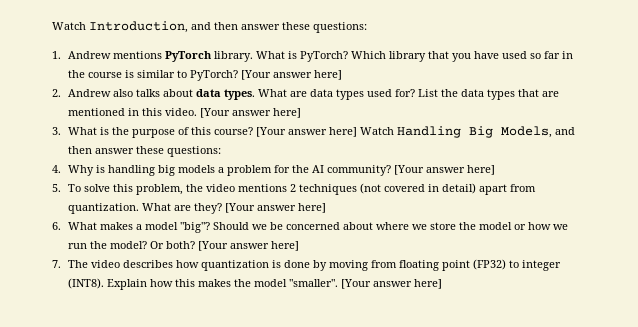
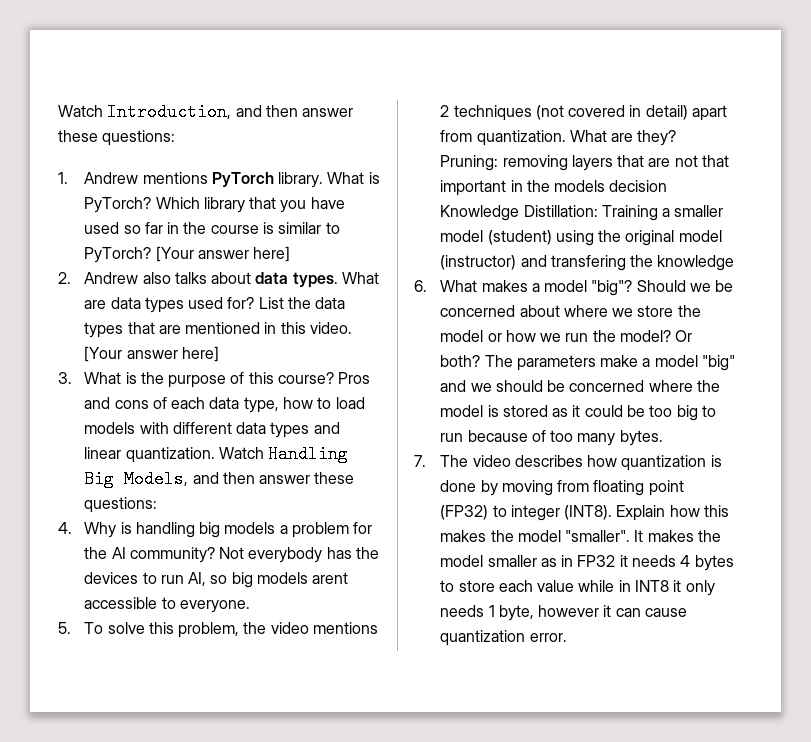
- [Your answer here] Watch Handling Big Models, and then answer these questions:
+ Pros and cons of each data type, how to load models with different data types and linear quantization. Watch Handling Big Models, and then answer these questions:
- 4. Why is handling big models a problem for the AI community? [Your answer here]
+ 4. Why is handling big models a problem for the AI community? Not everybody has the devices to run AI, so big models arent accessible to everyone.
- What are they? [Your answer here]
+ What are they? Pruning: removing layers that are not that important in the models decision Knowledge Distillation: Training a smaller model (student) using the original model (instructor) and transfering the knowledge
- Or both? [Your answer here]
+ Or both? The parameters make a model "big" and we should be concerned where the model is stored as it could be too big to run because of too many bytes.
- Explain how this makes the model "smaller". [Your answer here]
+ Explain how this makes the model "smaller". It makes the model smaller as in FP32 it needs 4 bytes to store each value while in INT8 it only needs 1 byte, however it can cause quantization error.

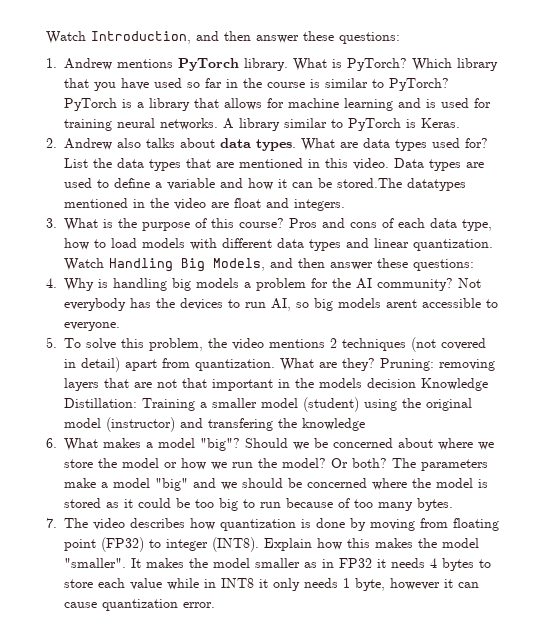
- Which library that you have used so far in the course is similar to PyTorch? [Your answer here]
+ Which library that you have used so far in the course is similar to PyTorch? PyTorch is a library that allows for machine learning and is used for training neural networks. A library similar to PyTorch is Keras.
- List the data types that are mentioned in this video. [Your answer here]
+ List the data types that are mentioned in this video. Data types are used to define a variable and how it can be stored.The datatypes mentioned in the video are float and integers.

